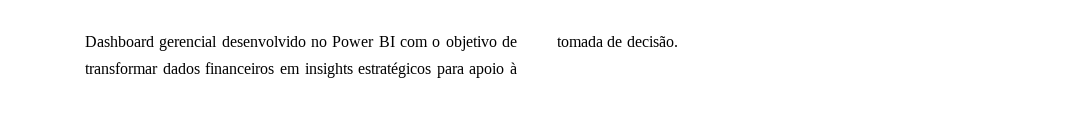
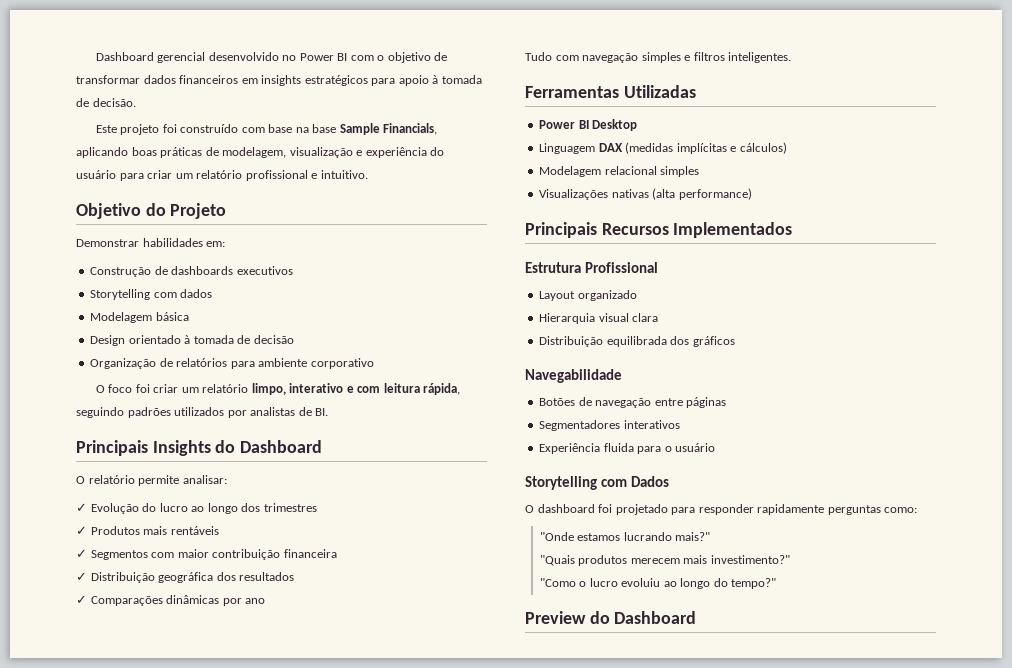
+ Este projeto foi construído com base na base Sample Financials, aplicando boas práticas de modelagem, visualização e experiência do usuário para criar um relatório profissional e intuitivo.
+ Objetivo do Projeto
+ Demonstrar habilidades em:
+ Construção de dashboards executivos
+ Storytelling com dados
+ Modelagem básica
+ Design orientado à tomada de decisão
+ Organização de relatórios para ambiente corporativo
+ O foco foi criar um relatório limpo, interativo e com leitura rápida, seguindo padrões utilizados por analistas de BI.
+ Principais Insights do Dashboard
+ O relatório permite analisar:
+ ✓ Evolução do lucro ao longo dos trimestres
+ ✓ Produtos mais rentáveis
+ ✓ Segmentos com maior contribuição financeira
+ ✓ Distribuição geográfica dos resultados
+ ✓ Comparações dinâmicas por ano
+ Tudo com navegação simples e filtros inteligentes.
+ Ferramentas Utilizadas
+ Power BI Desktop
+ Linguagem DAX (medidas implícitas e cálculos)
+ Modelagem relacional simples
+ Visualizações nativas (alta performance)
+ Principais Recursos Implementados
+ Estrutura Profissional
+ Layout organizado
+ Hierarquia visual clara
+ Distribuição equilibrada dos gráficos
+ Navegabilidade
+ Botões de navegação entre páginas
+ Segmentadores interativos
+ Experiência fluida para o usuário
+ Storytelling com Dados
+ O dashboard foi projetado para responder rapidamente perguntas como:
+ "Onde estamos lucrando mais?"
+ "Quais produtos merecem mais investimento?"
+ "Como o lucro evoluiu ao longo do tempo?"
+ Preview do Dashboard

